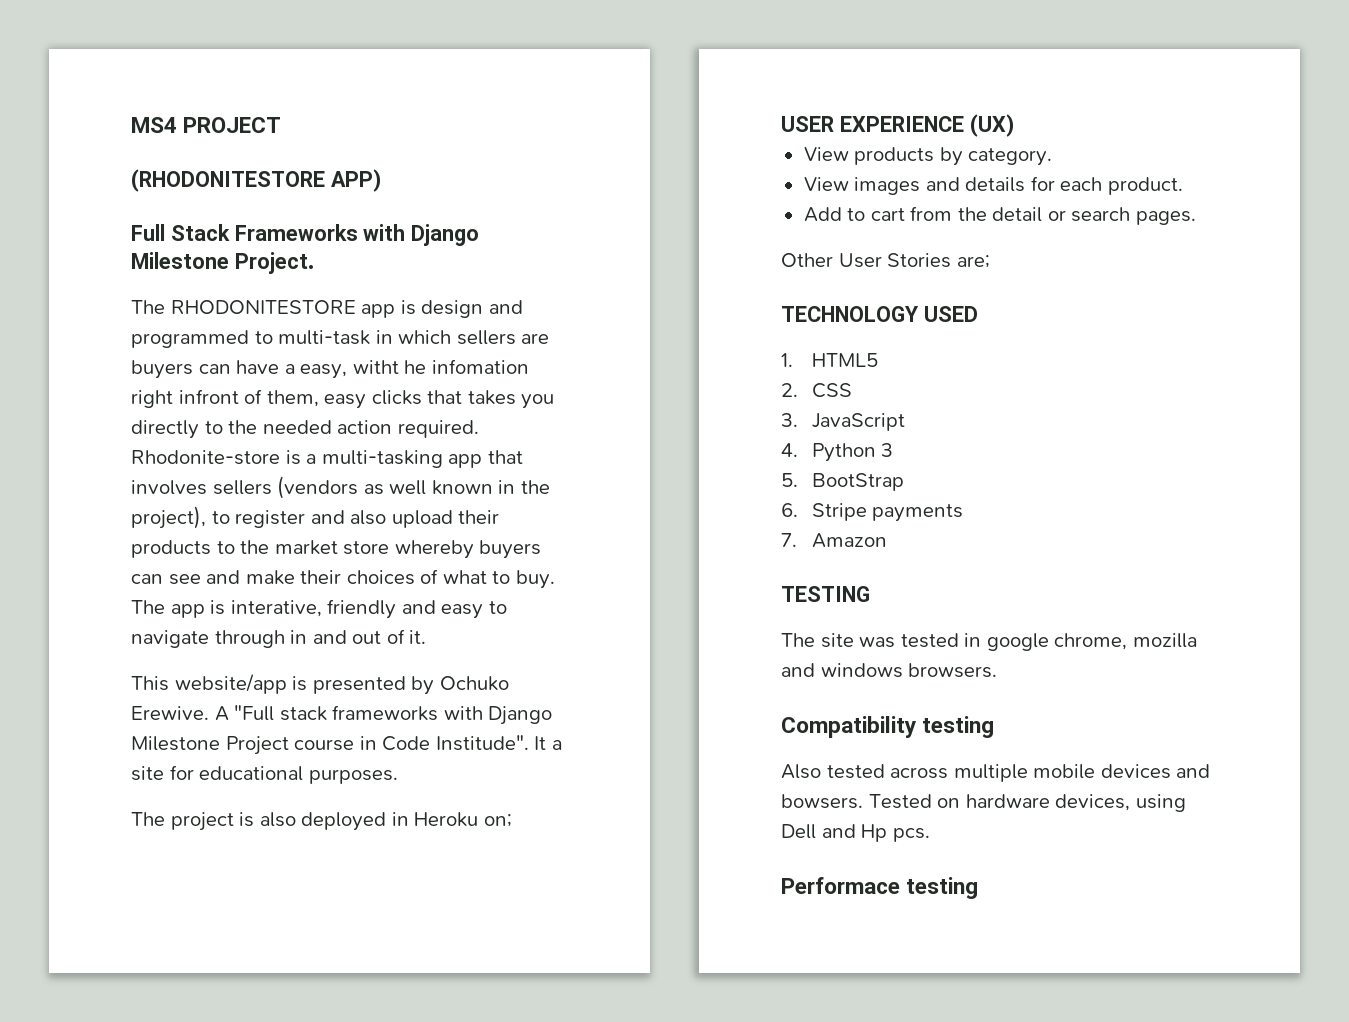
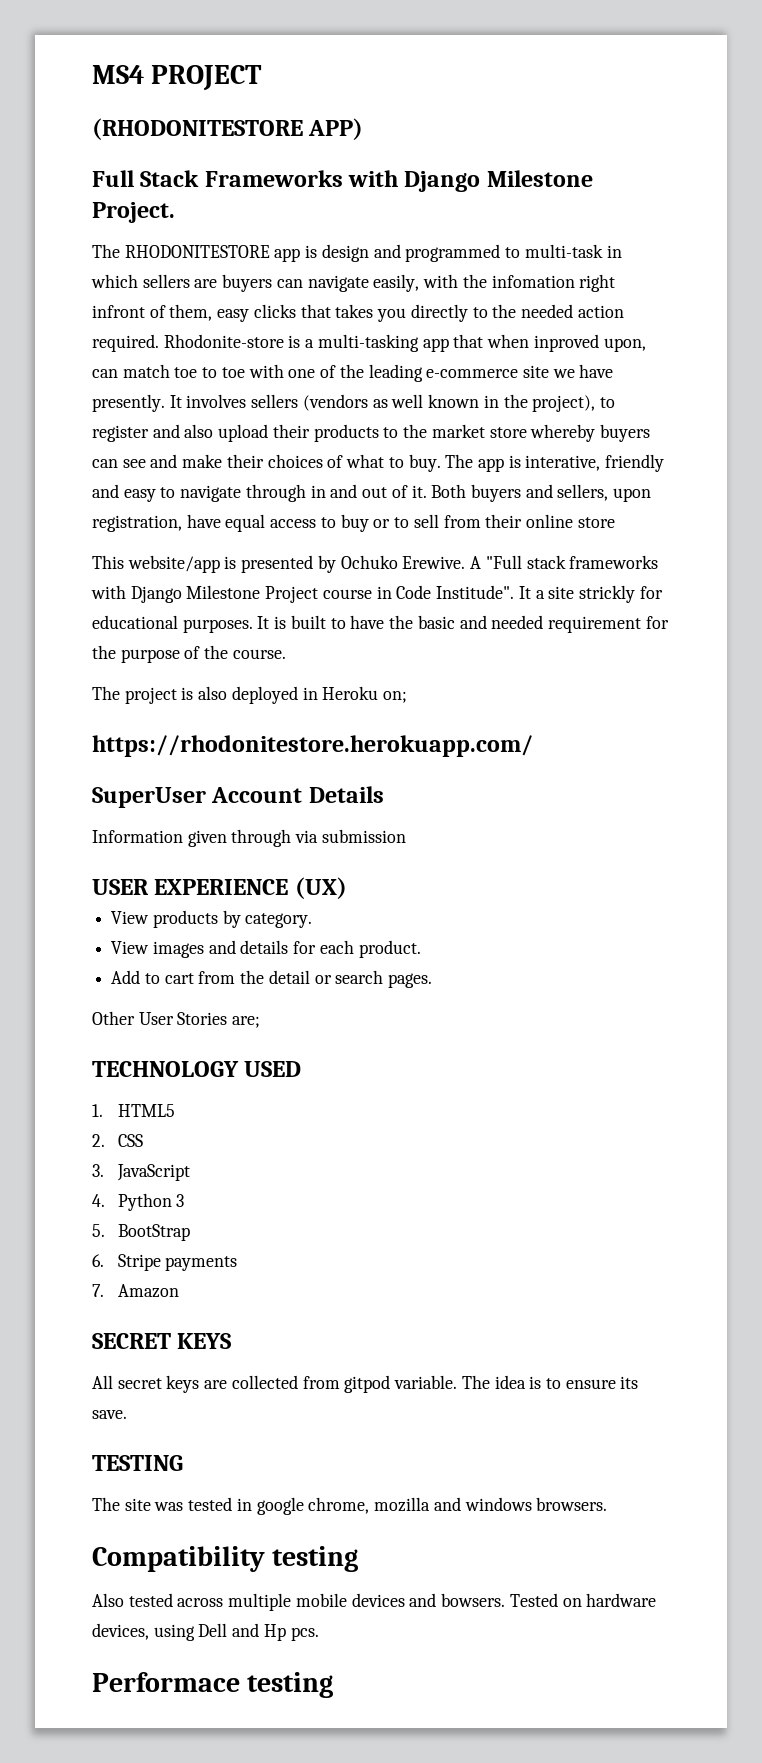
- The RHODONITESTORE app is design and programmed to multi-task in which sellers are buyers can have a easy, witht he infomation right infront of them, easy clicks that takes you directly to the needed action required.
+ The RHODONITESTORE app is design and programmed to multi-task in which sellers are buyers can navigate easily, with the infomation right infront of them, easy clicks that takes you directly to the needed action required.
- Rhodonite-store is a multi-tasking app that involves sellers (vendors as well known in the project), to register and also upload their products to the market store whereby buyers can see and make their choices of what to buy.
+ Rhodonite-store is a multi-tasking app that when inproved upon, can match toe to toe with one of the leading e-commerce site we have presently. It involves sellers (vendors as well known in the project), to register and also upload their products to the market store whereby buyers can see and make their choices of what to buy.
+ Both buyers and sellers, upon registration, have equal access to buy or to sell from their online store
- It a site for educational purposes.
+ It a site strickly for educational purposes. It is built to have the basic and needed requirement for the purpose of the course.
+ https://rhodonitestore.herokuapp.com/
+ SuperUser Account Details
+ Information given through via submission
+ SECRET KEYS
+ All secret keys are collected from gitpod variable. The idea is to ensure its save.

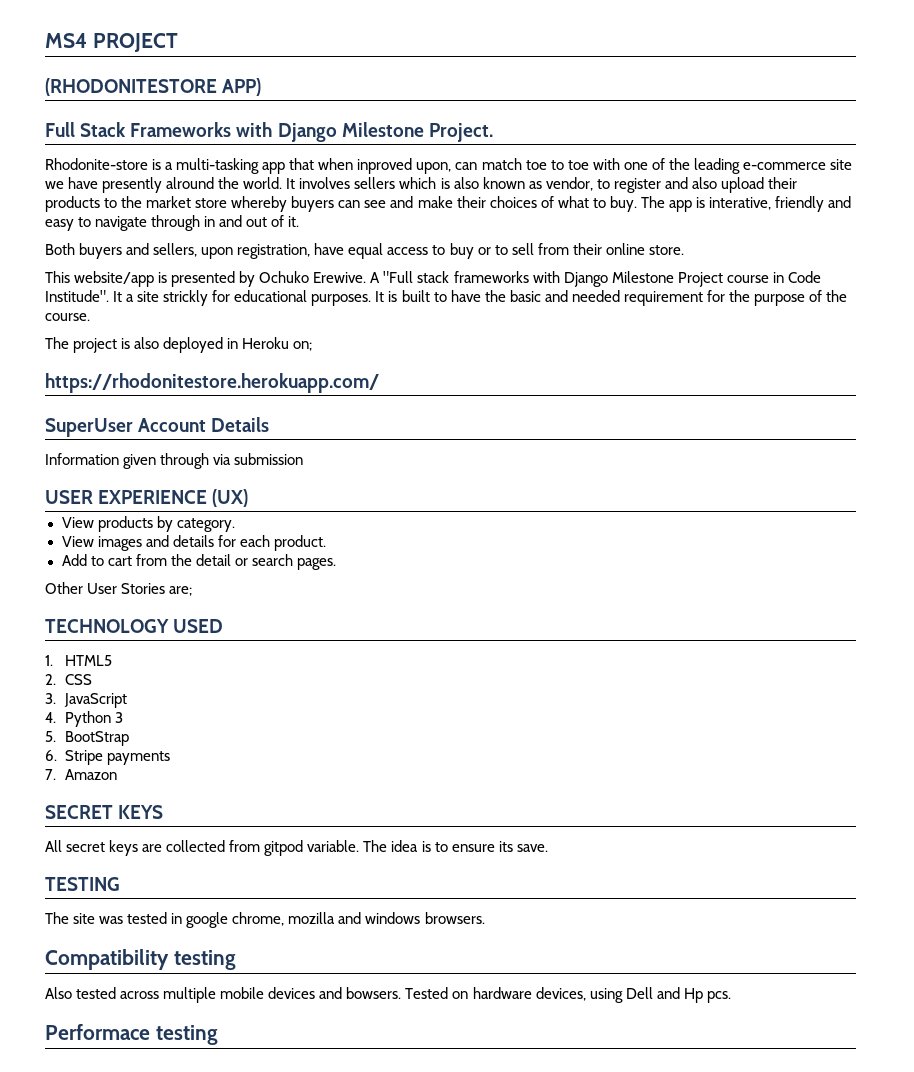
- The RHODONITESTORE app is design and programmed to multi-task in which sellers are buyers can navigate easily, with the infomation right infront of them, easy clicks that takes you directly to the needed action required. Rhodonite-store is a multi-tasking app that when inproved upon, can match toe to toe with one of the leading e-commerce site we have presently. It involves sellers (vendors as well known in the project), to register and also upload their products to the market store whereby buyers can see and make their choices of what to buy.
+ Rhodonite-store is a multi-tasking app that when inproved upon, can match toe to toe with one of the leading e-commerce site we have presently alround the world. It involves sellers which is also known as vendor, to register and also upload their products to the market store whereby buyers can see and make their choices of what to buy.
- The app is interative, friendly and easy to navigate through in and out of it. Both buyers and sellers, upon registration, have equal access to buy or to sell from their online store
+ The app is interative, friendly and easy to navigate through in and out of it.
+ Both buyers and sellers, upon registration, have equal access to buy or to sell from their online store.

